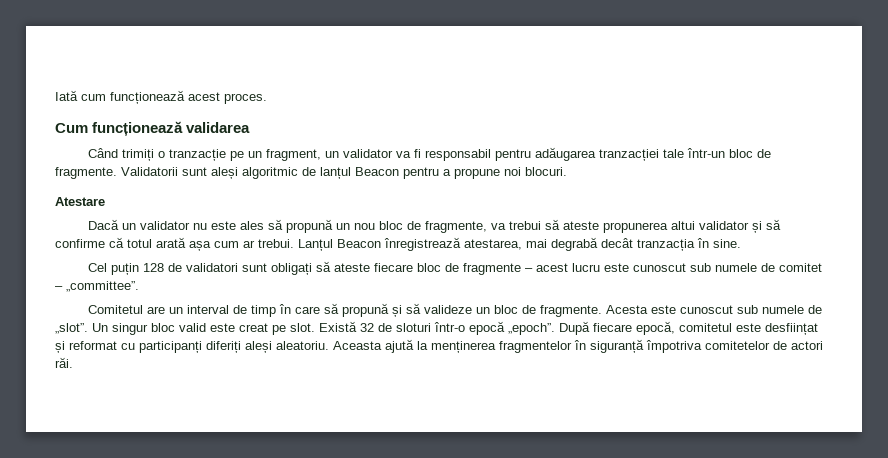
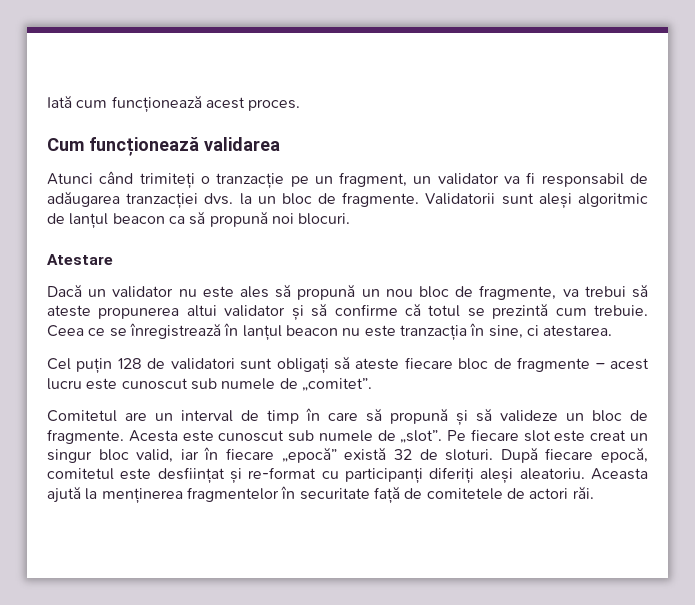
- Când trimiți o tranzacție pe un fragment, un validator va fi responsabil pentru adăugarea tranzacției tale într-un bloc de fragmente.
+ Atunci când trimiteți o tranzacție pe un fragment, un validator va fi responsabil de adăugarea tranzacției dvs. la un bloc de fragmente.
- Validatorii sunt aleși algoritmic de lanțul Beacon pentru a propune noi blocuri.
+ Validatorii sunt aleși algoritmic de lanțul beacon ca să propună noi blocuri.
- Dacă un validator nu este ales să propună un nou bloc de fragmente, va trebui să ateste propunerea altui validator și să confirme că totul arată așa cum ar trebui. Lanțul Beacon înregistrează atestarea, mai degrabă decât tranzacția în sine.
+ Dacă un validator nu este ales să propună un nou bloc de fragmente, va trebui să ateste propunerea altui validator și să confirme că totul se prezintă cum trebuie. Ceea ce se înregistrează în lanțul beacon nu este tranzacția în sine, ci atestarea.
- Cel puțin 128 de validatori sunt obligați să ateste fiecare bloc de fragmente – acest lucru este cunoscut sub numele de comitet – „committee”.
+ Cel puțin 128 de validatori sunt obligați să ateste fiecare bloc de fragmente – acest lucru este cunoscut sub numele de „comitet”.
- Un singur bloc valid este creat pe slot. Există 32 de sloturi într-o epocă „epoch”.
+ Pe fiecare slot este creat un singur bloc valid, iar în fiecare „epocă” există 32 de sloturi.
- După fiecare epocă, comitetul este desființat și reformat cu participanți diferiți aleși aleatoriu.
+ După fiecare epocă, comitetul este desființat și re-format cu participanți diferiți aleși aleatoriu.
- Aceasta ajută la menținerea fragmentelor în siguranță împotriva comitetelor de actori răi.
+ Aceasta ajută la menținerea fragmentelor în securitate față de comitetele de actori răi.

